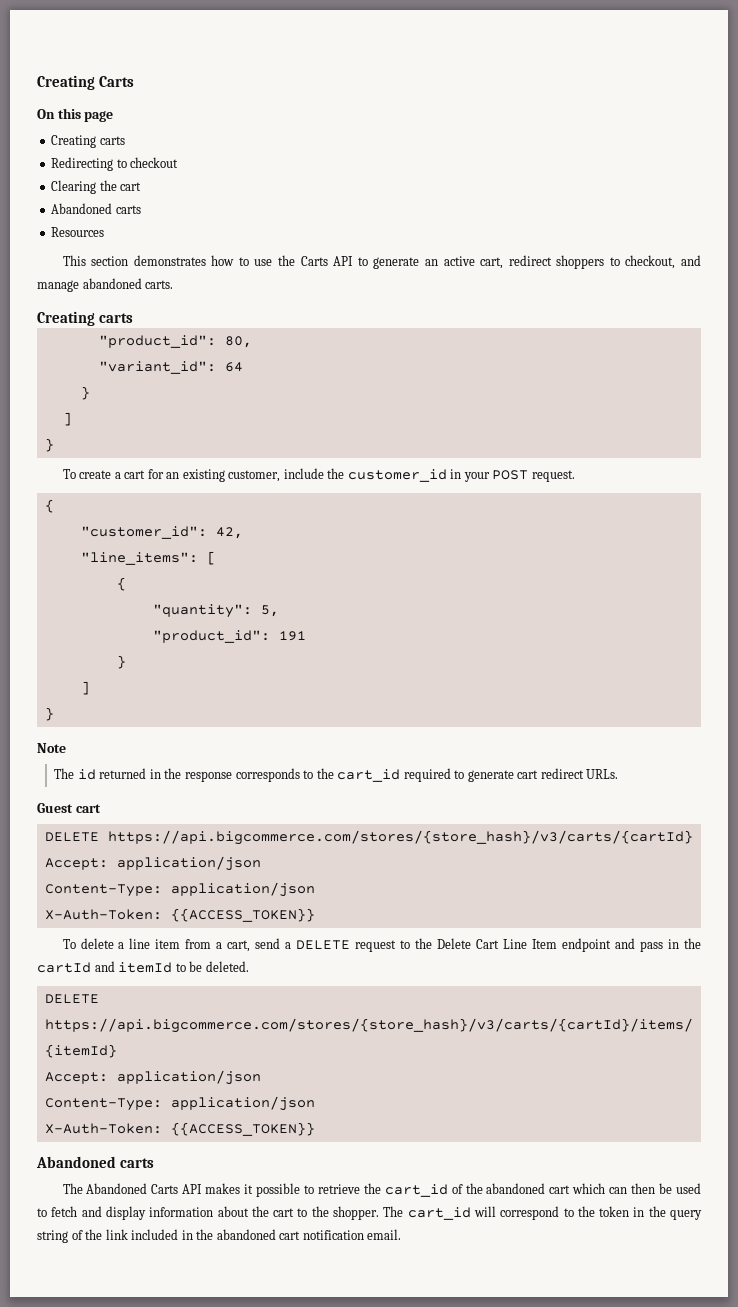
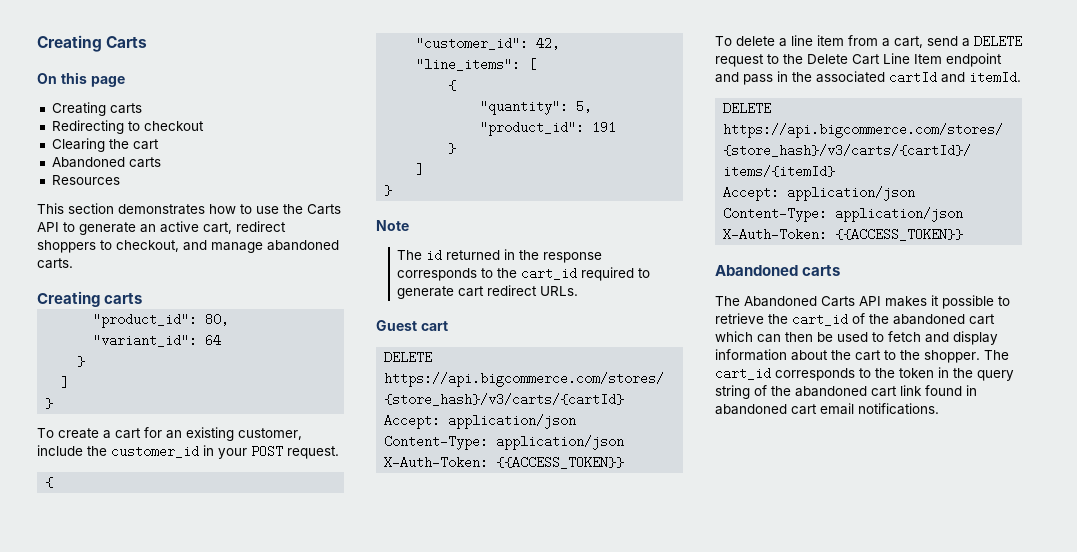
- To delete a line item from a cart, send a DELETE request to the Delete Cart Line Item endpoint and pass in the cartId and itemId to be deleted.
+ To delete a line item from a cart, send a DELETE request to the Delete Cart Line Item endpoint and pass in the associated cartId and itemId.
- The cart_id will correspond to the token in the query string of the link included in the abandoned cart notification email.
+ The cart_id corresponds to the token in the query string of the abandoned cart link found in abandoned cart email notifications.

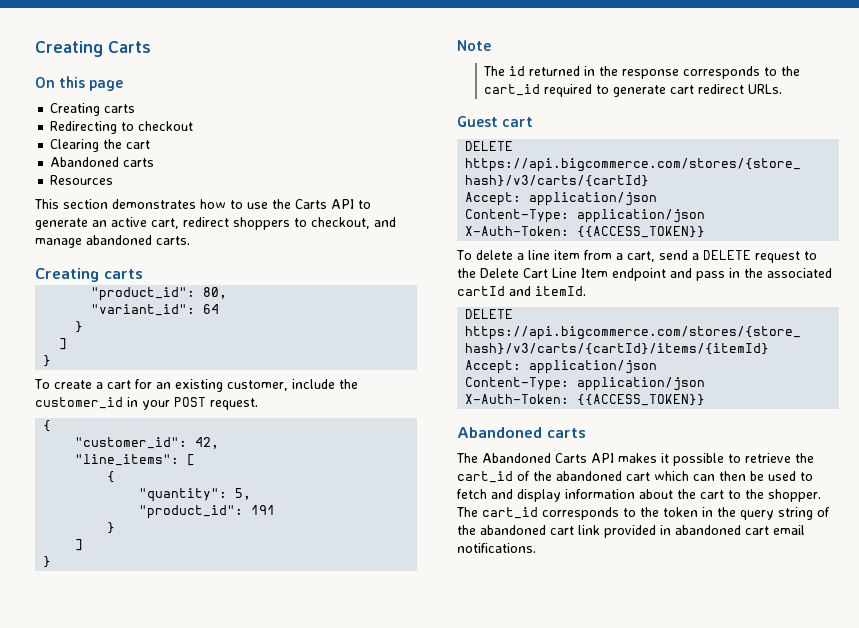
- The cart_id corresponds to the token in the query string of the abandoned cart link found in abandoned cart email notifications.
+ The cart_id corresponds to the token in the query string of the abandoned cart link provided in abandoned cart email notifications.

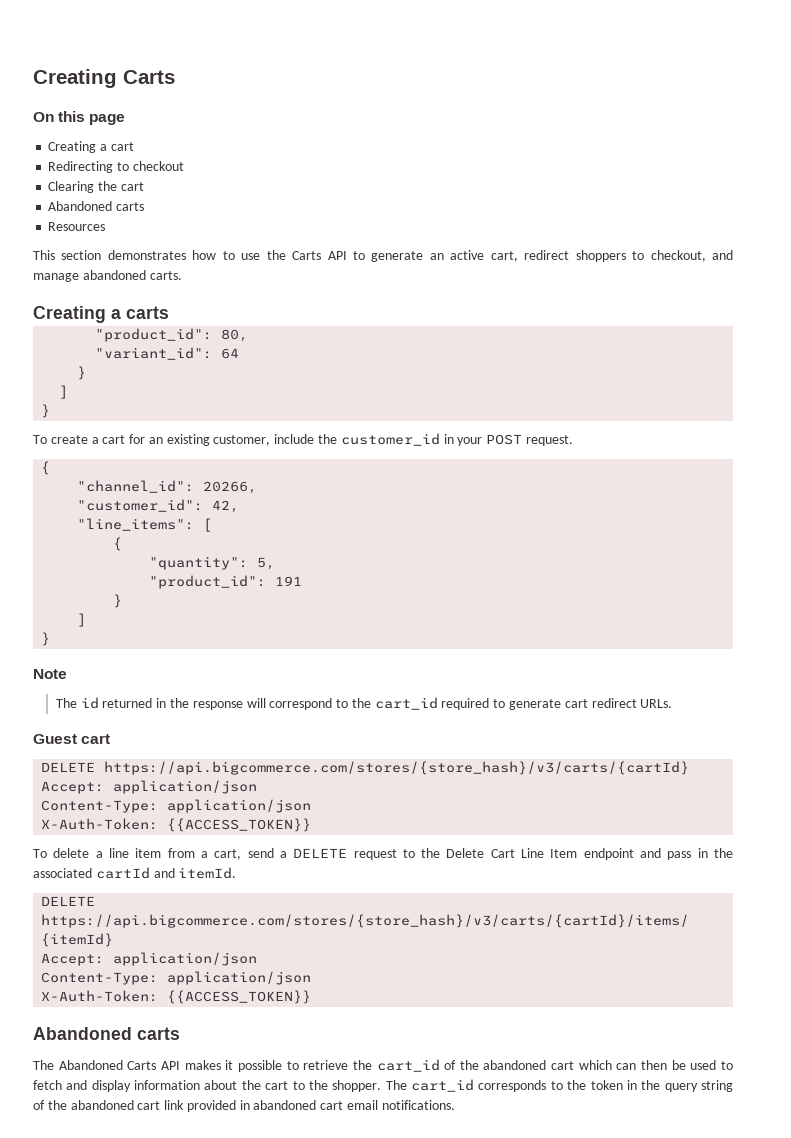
  On this page
- Creating carts
+ Creating a cart
  This section demonstrates how to use the Carts API to generate an active cart, redirect shoppers to checkout, and manage abandoned carts.
- Creating carts
+ Creating a carts
+ "channel_id": 20266,
- The id returned in the response corresponds to the cart_id required to generate cart redirect URLs.
+ The id returned in the response will correspond to the cart_id required to generate cart redirect URLs.

